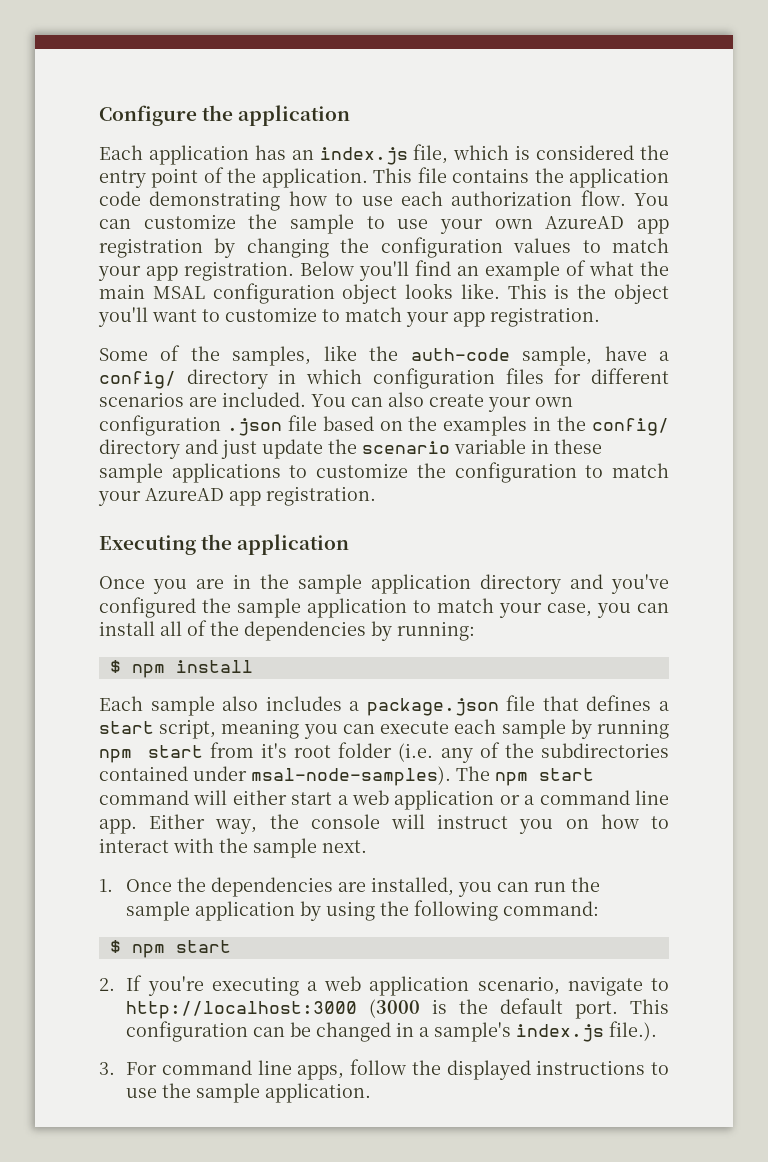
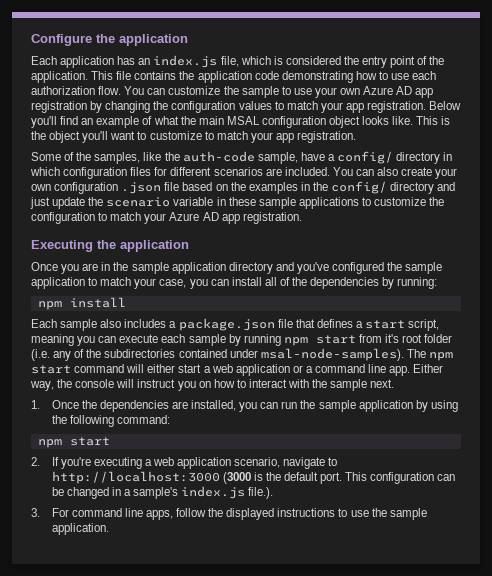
- You can customize the sample to use your own AzureAD app registration by changing the configuration values to match your app registration.
+ You can customize the sample to use your own Azure AD app registration by changing the configuration values to match your app registration.
- You can also create your own configuration .json file based on the examples in the config/ directory and just update the scenario variable in these sample applications to customize the configuration to match your AzureAD app registration.
+ You can also create your own configuration .json file based on the examples in the config/ directory and just update the scenario variable in these sample applications to customize the configuration to match your Azure AD app registration.
- $ npm install
+ npm install
  1. Once the dependencies are installed, you can run the sample application by using the following command:
- $ npm start
+ npm start

